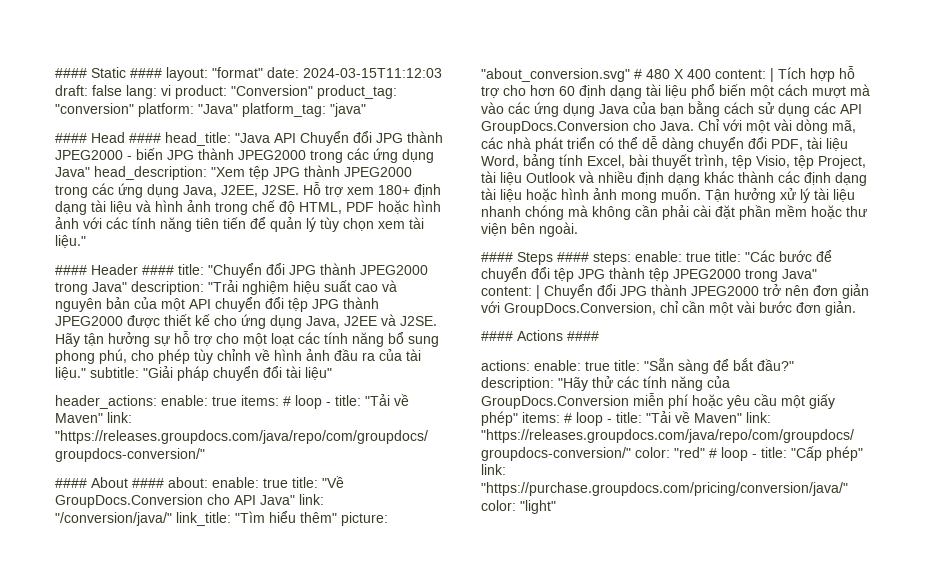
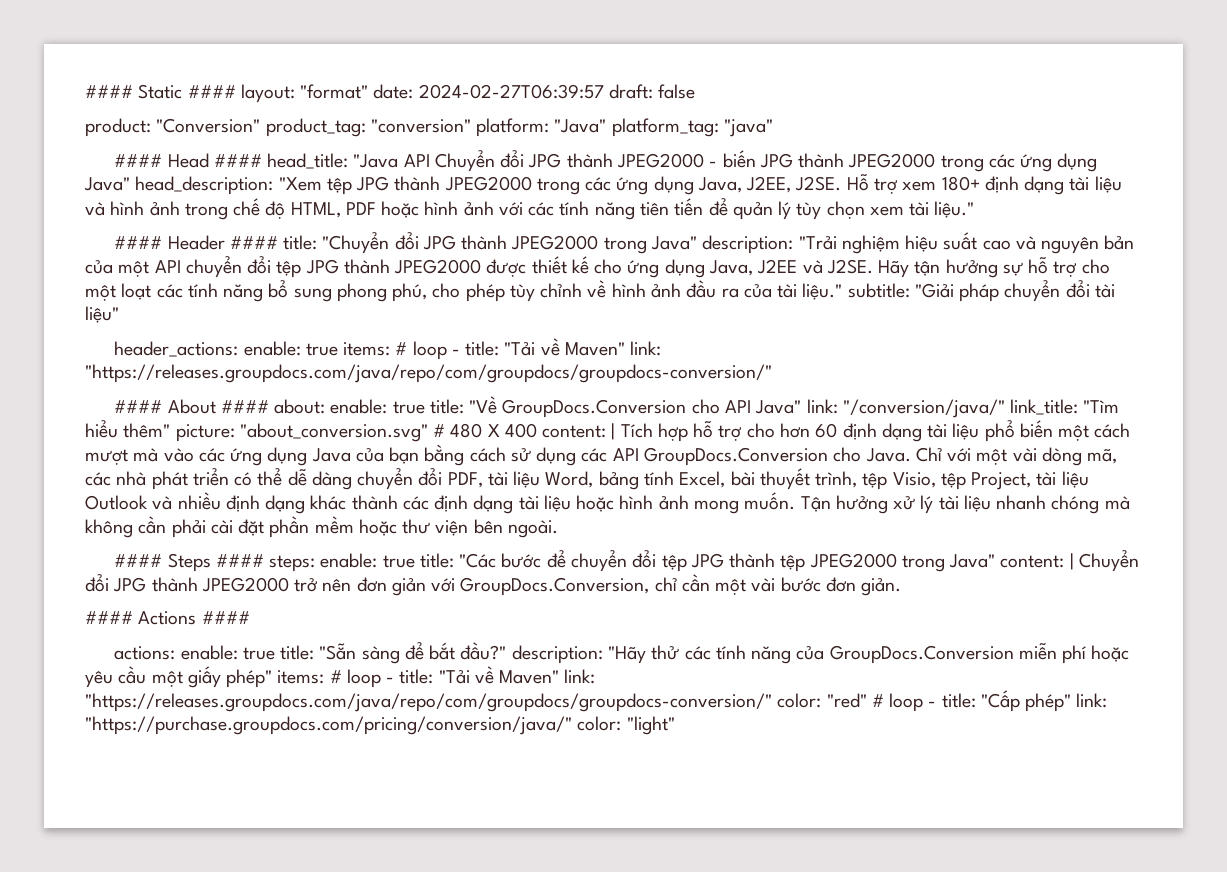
- #### Static #### layout: "format" date: 2024-03-15T11:12:03 draft: false lang: vi product: "Conversion" product_tag: "conversion" platform: "Java" platform_tag: "java"
+ #### Static #### layout: "format" date: 2024-02-27T06:39:57 draft: false
+ product: "Conversion" product_tag: "conversion" platform: "Java" platform_tag: "java"

